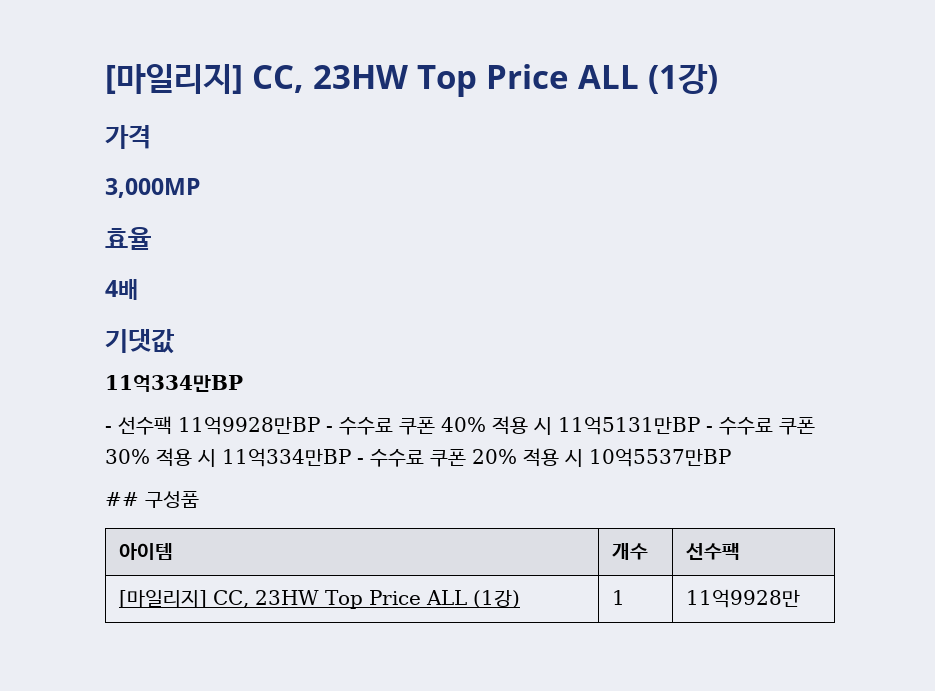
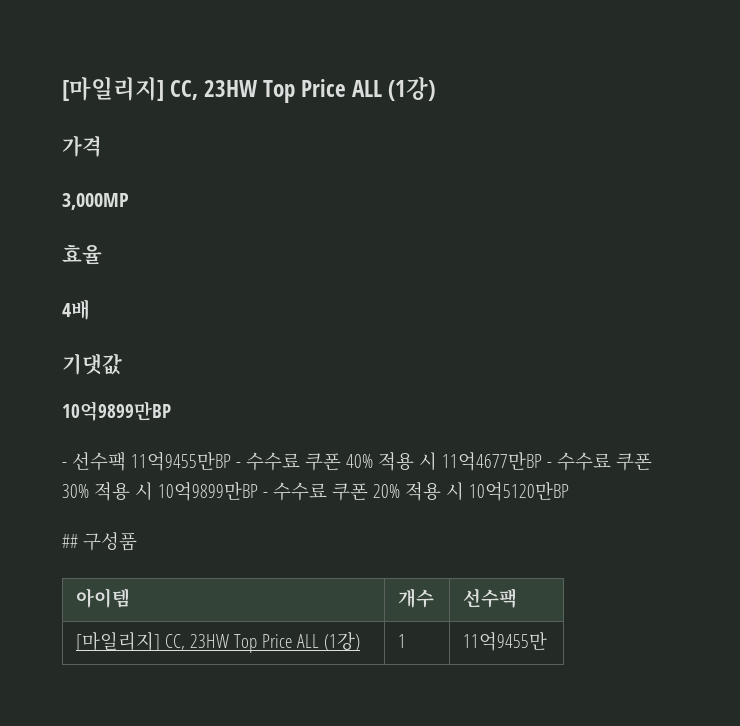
  기댓값
- 11억334만BP
+ 10억9899만BP
- - 선수팩 11억9928만BP - 수수료 쿠폰 40% 적용 시 11억5131만BP - 수수료 쿠폰 30% 적용 시 11억334만BP - 수수료 쿠폰 20% 적용 시 10억5537만BP
+ - 선수팩 11억9455만BP - 수수료 쿠폰 40% 적용 시 11억4677만BP - 수수료 쿠폰 30% 적용 시 10억9899만BP - 수수료 쿠폰 20% 적용 시 10억5120만BP
- [마일리지] CC, 23HW Top Price ALL (1강) | 1 | 11억9928만
+ [마일리지] CC, 23HW Top Price ALL (1강) | 1 | 11억9455만

